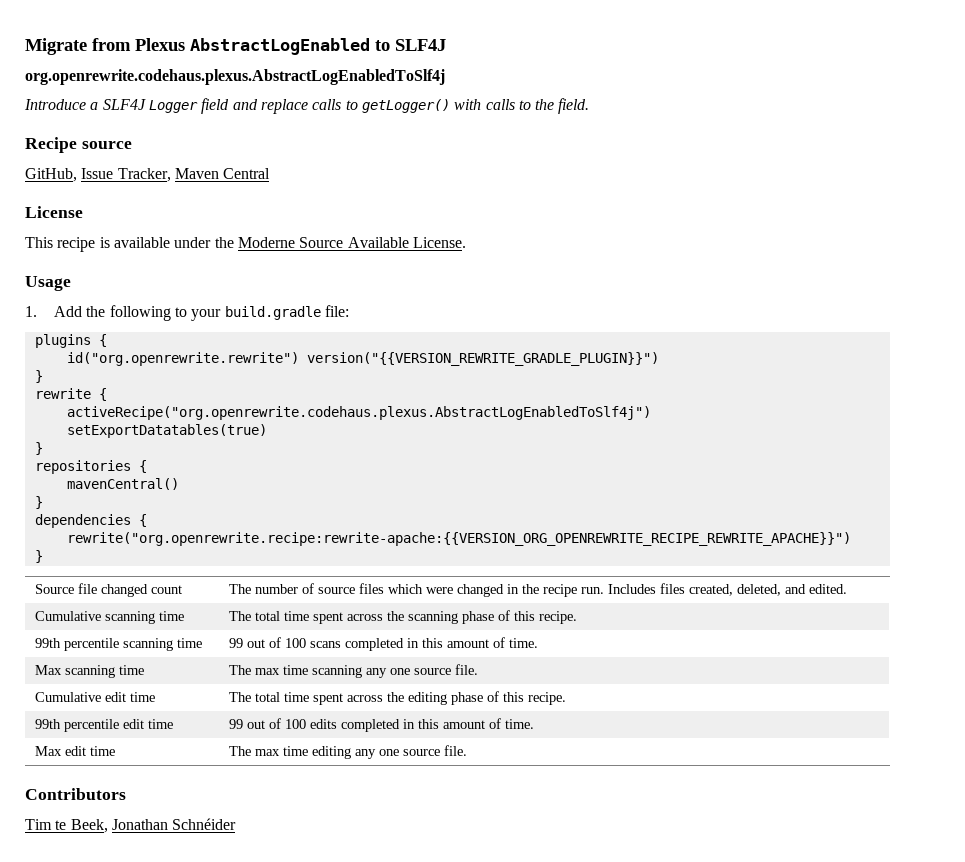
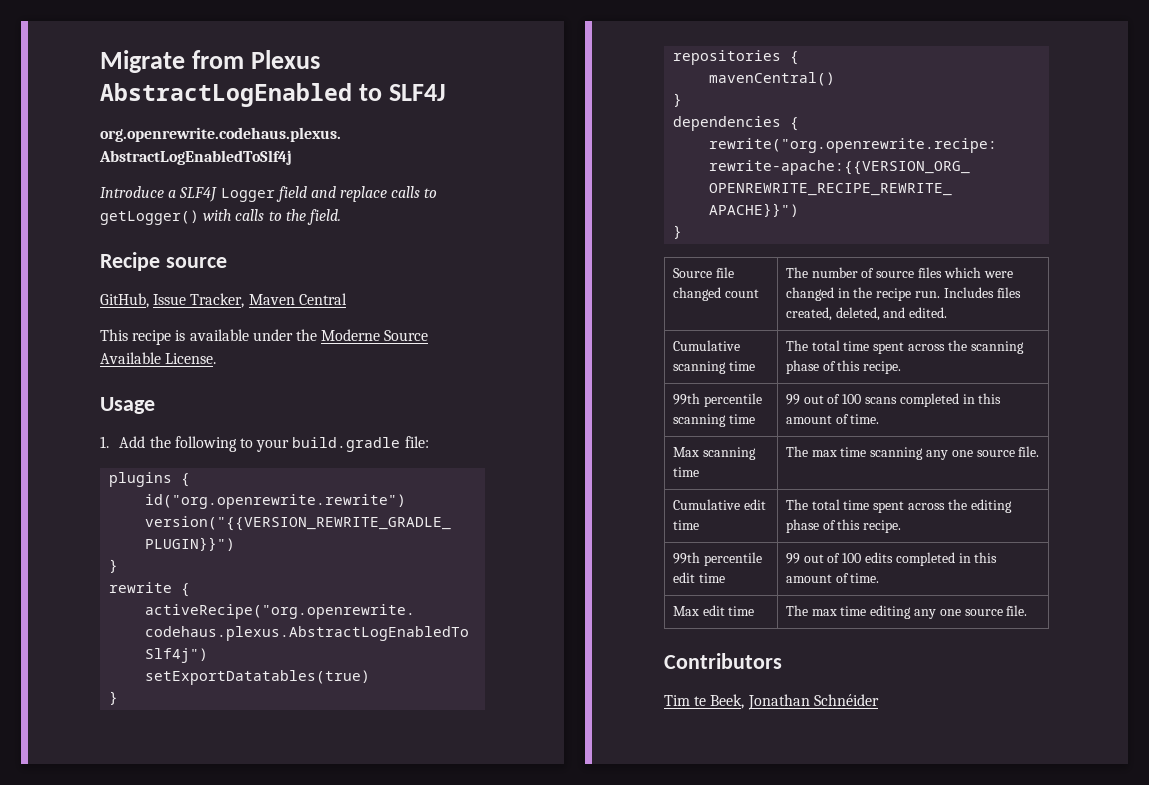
- License

